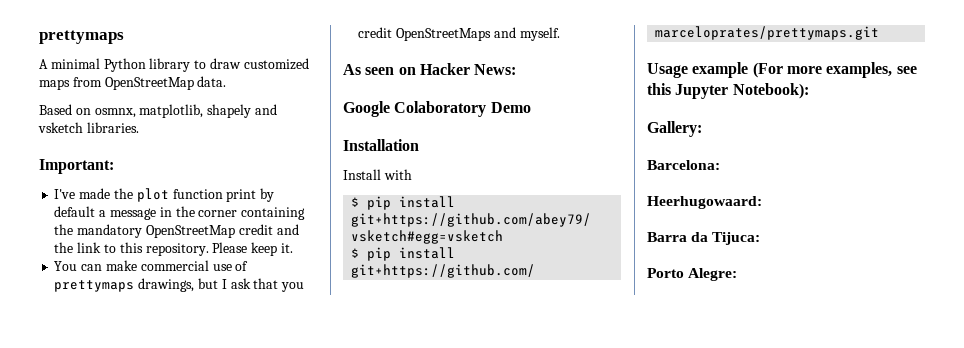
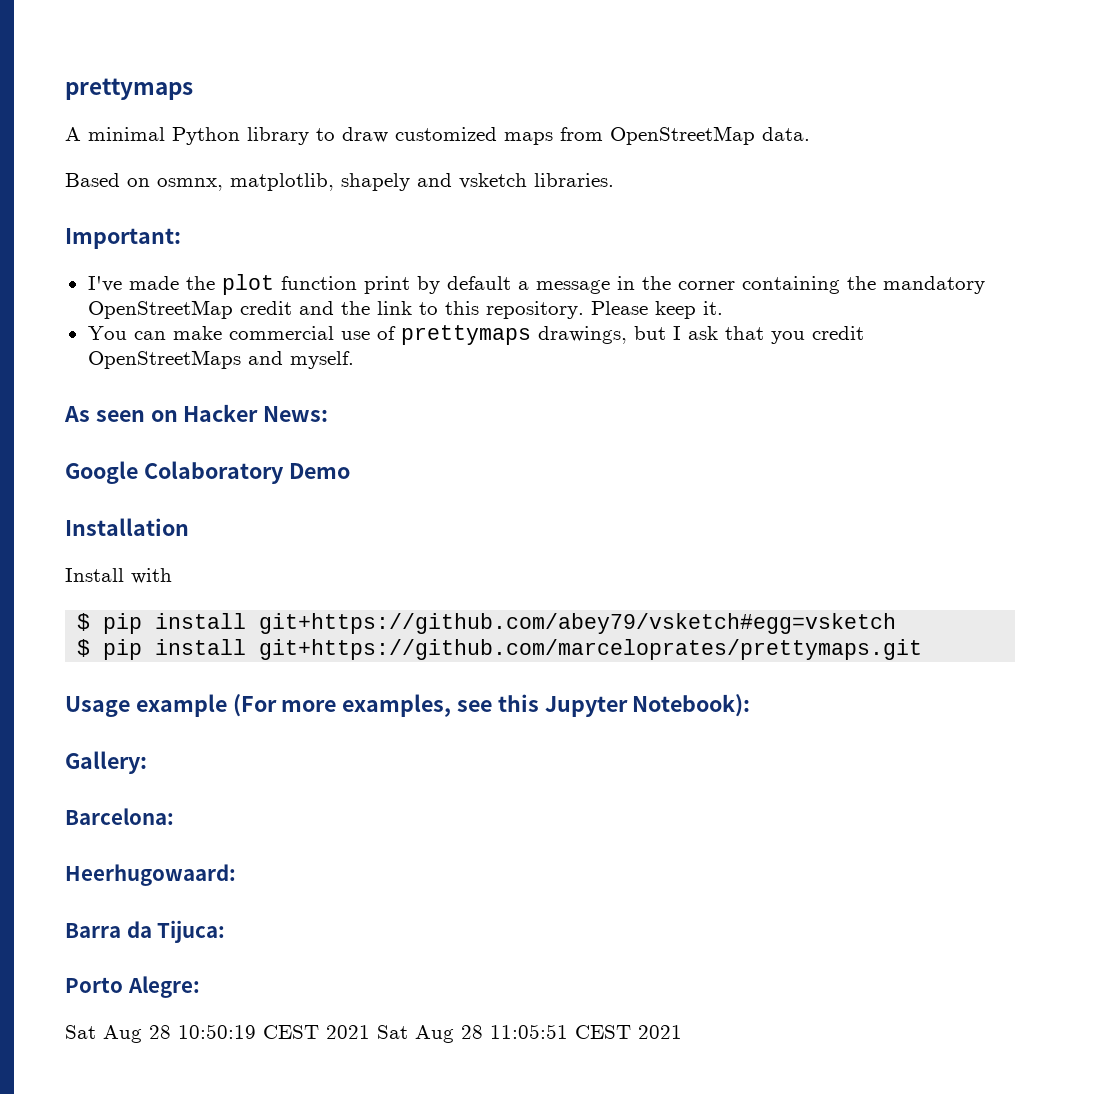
+ Sat Aug 28 10:50:19 CEST 2021 Sat Aug 28 11:05:51 CEST 2021

